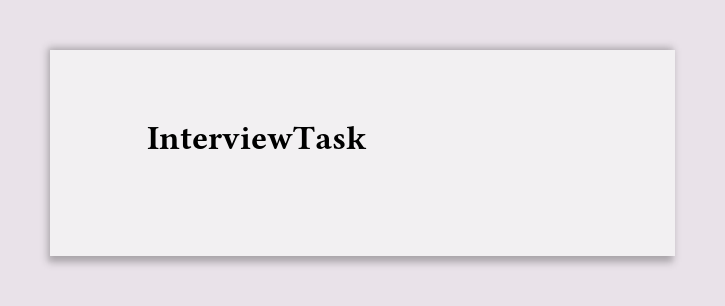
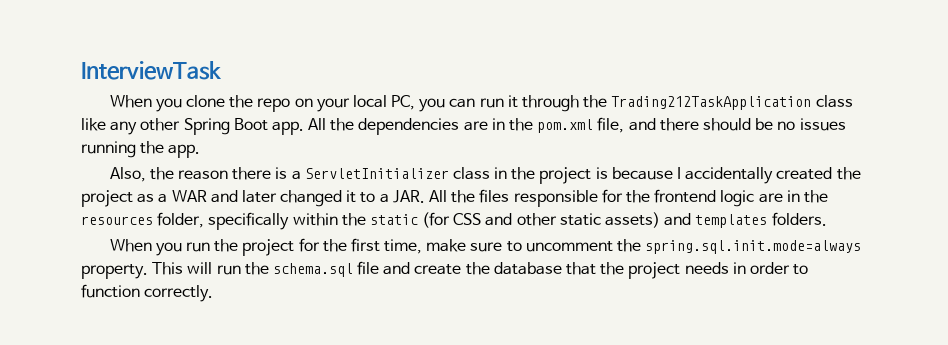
+ When you clone the repo on your local PC, you can run it through the Trading212TaskApplication class like any other Spring Boot app. All the dependencies are in the pom.xml file, and there should be no issues running the app.
+ Also, the reason there is a ServletInitializer class in the project is because I accidentally created the project as a WAR and later changed it to a JAR. All the files responsible for the frontend logic are in the resources folder, specifically within the static (for CSS and other static assets) and templates folders.
+ When you run the project for the first time, make sure to uncomment the spring.sql.init.mode=always property. This will run the schema.sql file and create the database that the project needs in order to function correctly.

